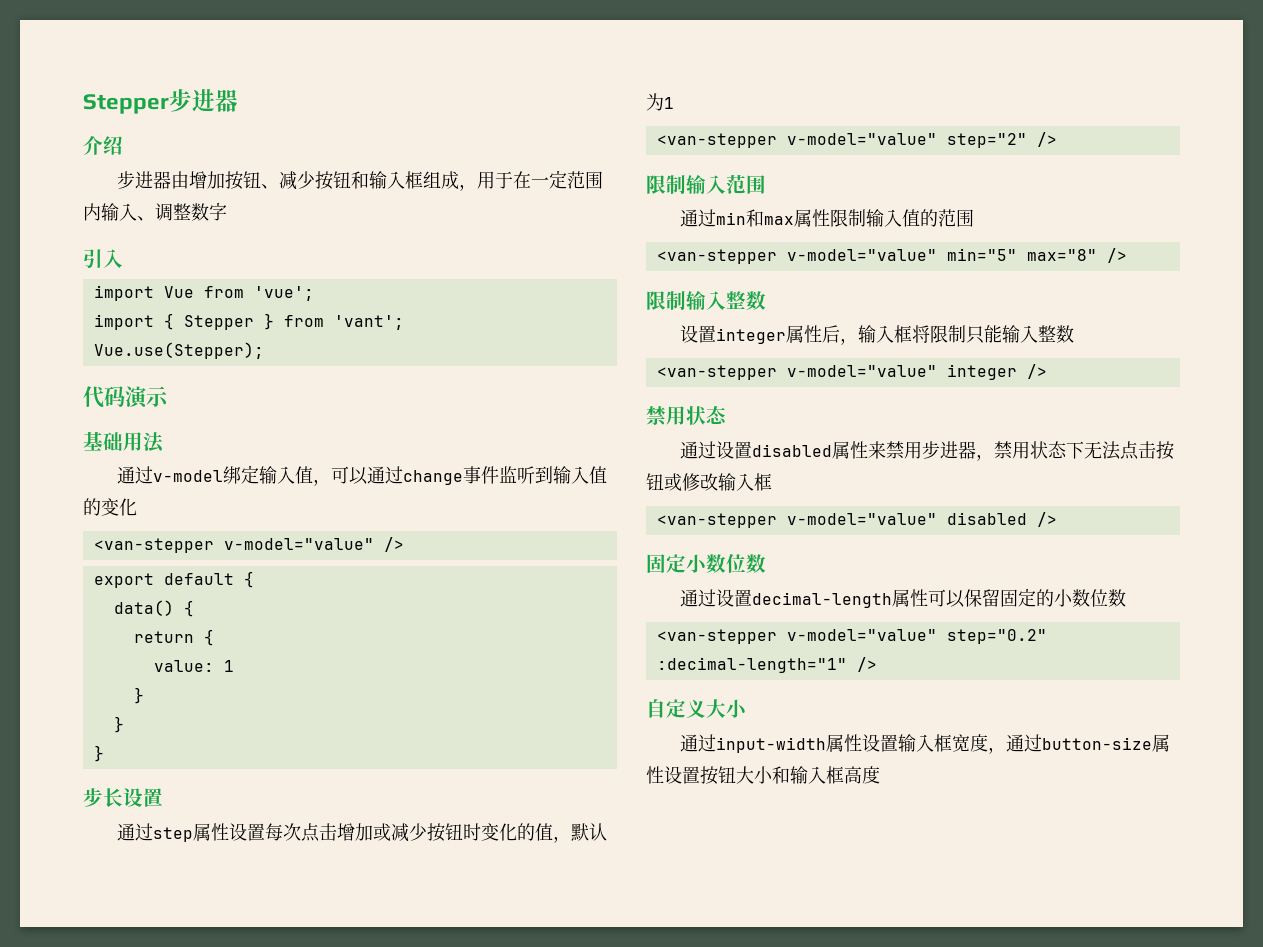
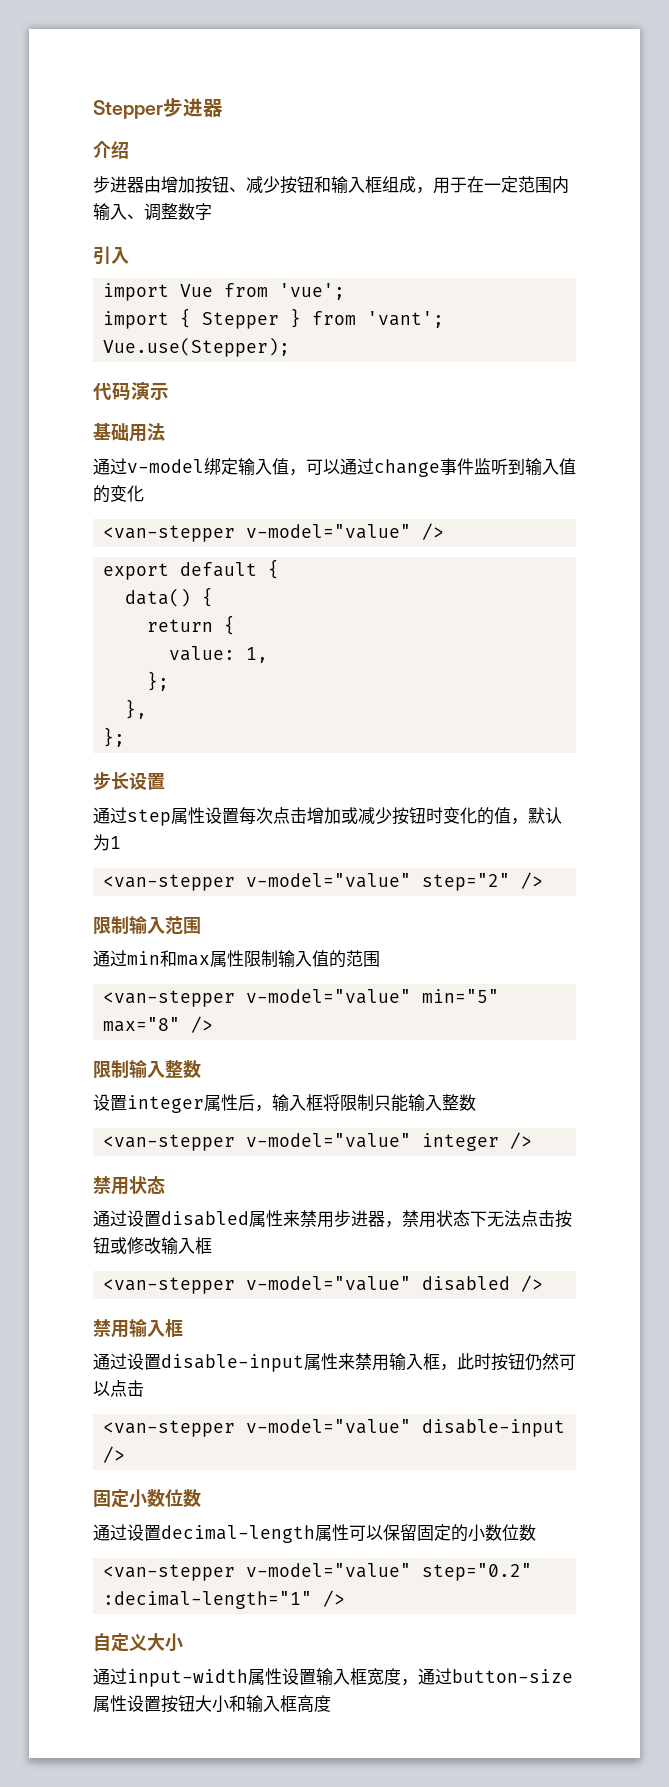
- value: 1
- }
- }
- }
+ value: 1,
+ };
+ },
+ };
  <van-stepper v-model="value" disabled />
+ 禁用输入框
+ 通过设置disable-input属性来禁用输入框，此时按钮仍然可以点击
+ <van-stepper v-model="value" disable-input />

